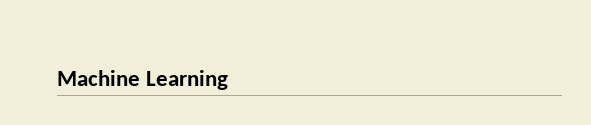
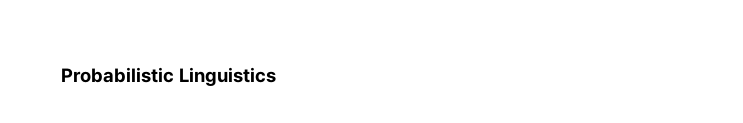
- Machine Learning
+ Probabilistic Linguistics

